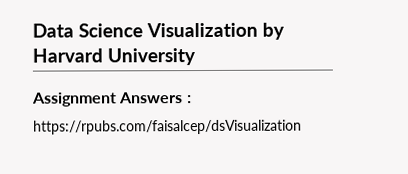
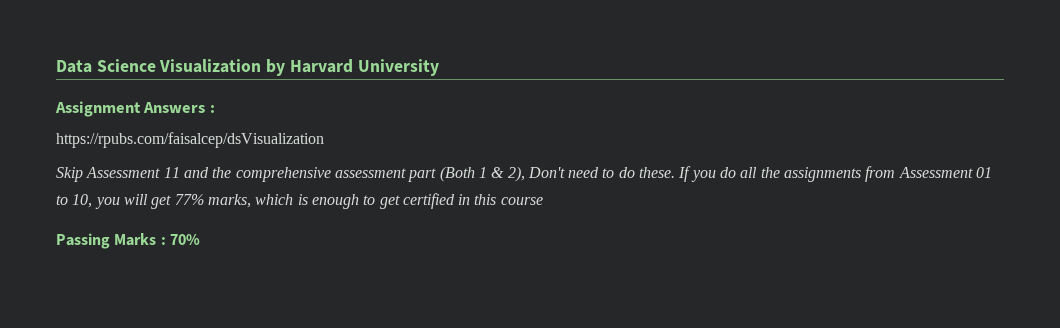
+ Skip Assessment 11 and the comprehensive assessment part (Both 1 & 2), Don't need to do these. If you do all the assignments from Assessment 01 to 10, you will get 77% marks, which is enough to get certified in this course
+ Passing Marks : 70%

